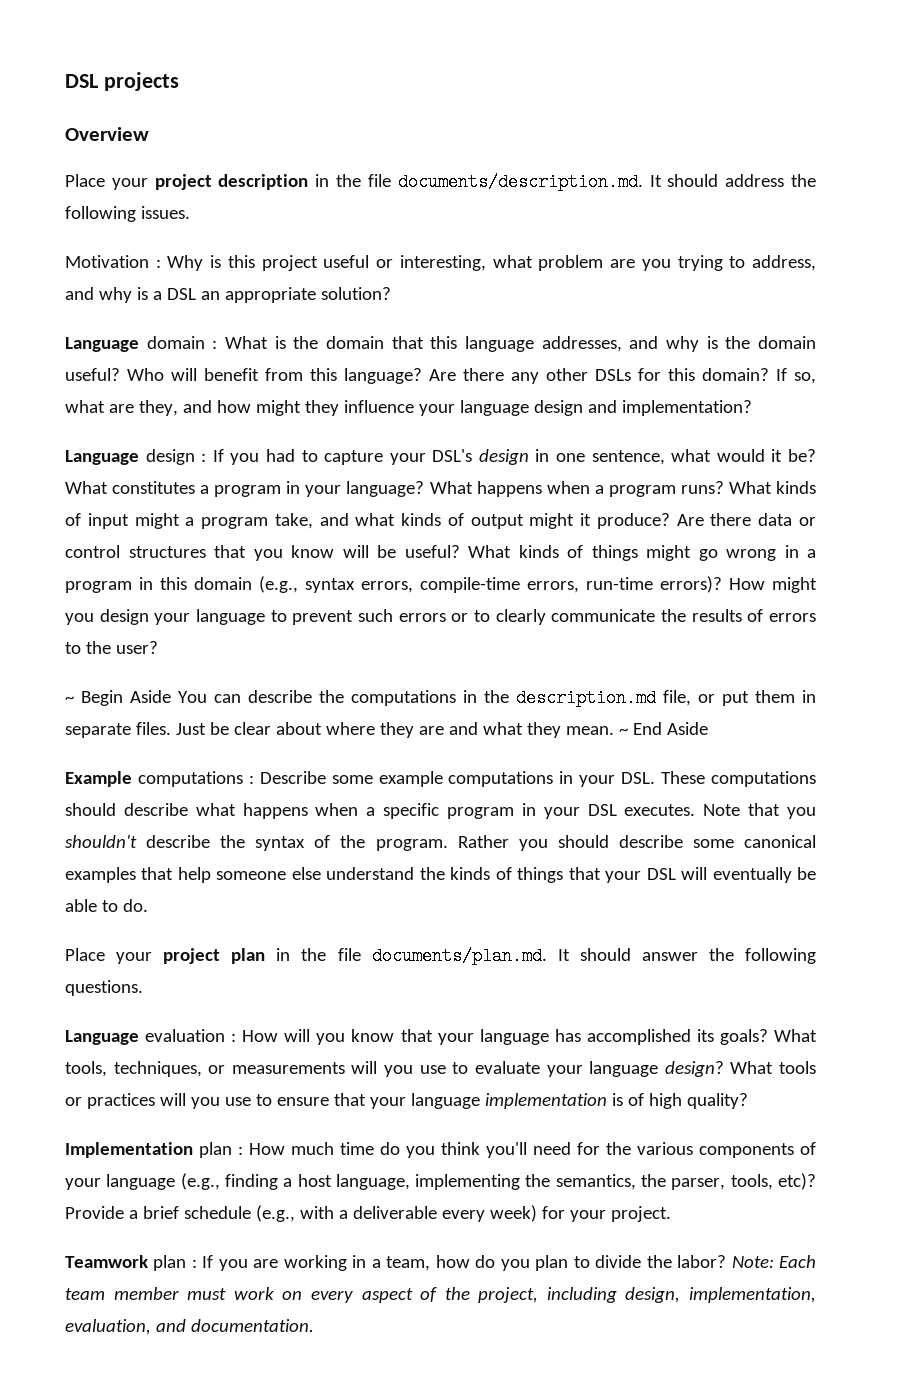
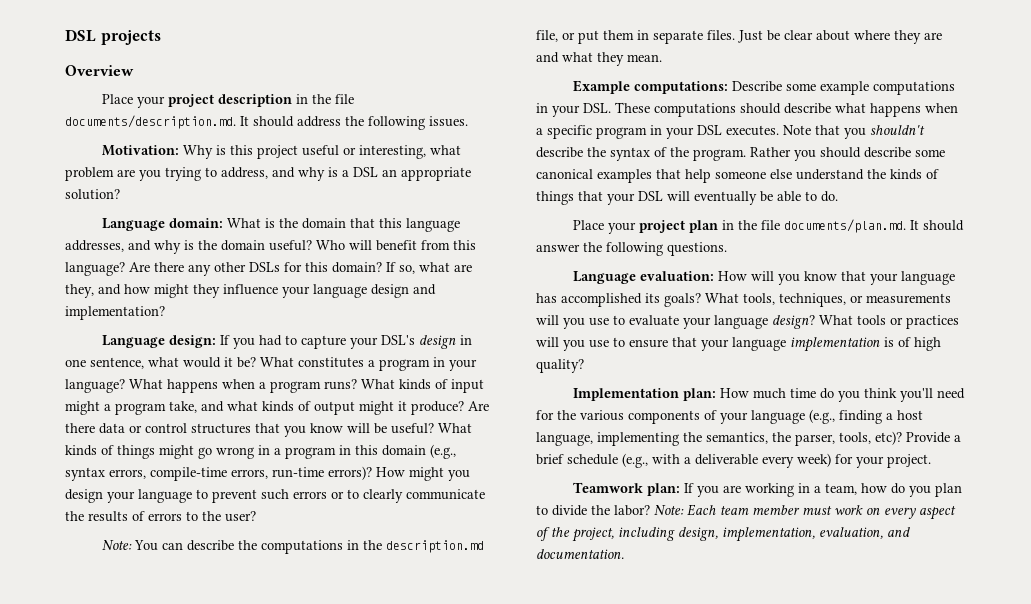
- Motivation : Why is this project useful or interesting, what problem are you trying to address, and why is a DSL an appropriate solution?
+ Motivation: Why is this project useful or interesting, what problem are you trying to address, and why is a DSL an appropriate solution?
- Language domain : What is the domain that this language addresses, and why is the domain useful?
+ Language domain: What is the domain that this language addresses, and why is the domain useful?
- Language design : If you had to capture your DSL's design in one sentence, what would it be?
+ Language design: If you had to capture your DSL's design in one sentence, what would it be?
- ~ Begin Aside You can describe the computations in the description.md file, or put them in separate files.
+ Note: You can describe the computations in the description.md file, or put them in separate files.
- ~ End Aside
- Example computations : Describe some example computations in your DSL. These computations should describe what happens when a specific program in your DSL executes.
+ Example computations: Describe some example computations in your DSL. These computations should describe what happens when a specific program in your DSL executes.
- Language evaluation : How will you know that your language has accomplished its goals?
+ Language evaluation: How will you know that your language has accomplished its goals?
- Implementation plan : How much time do you think you'll need for the various components of your language (e.g., finding a host language, implementing the semantics, the parser, tools, etc)?
+ Implementation plan: How much time do you think you'll need for the various components of your language (e.g., finding a host language, implementing the semantics, the parser, tools, etc)?
- Teamwork plan : If you are working in a team, how do you plan to divide the labor?
+ Teamwork plan: If you are working in a team, how do you plan to divide the labor?

